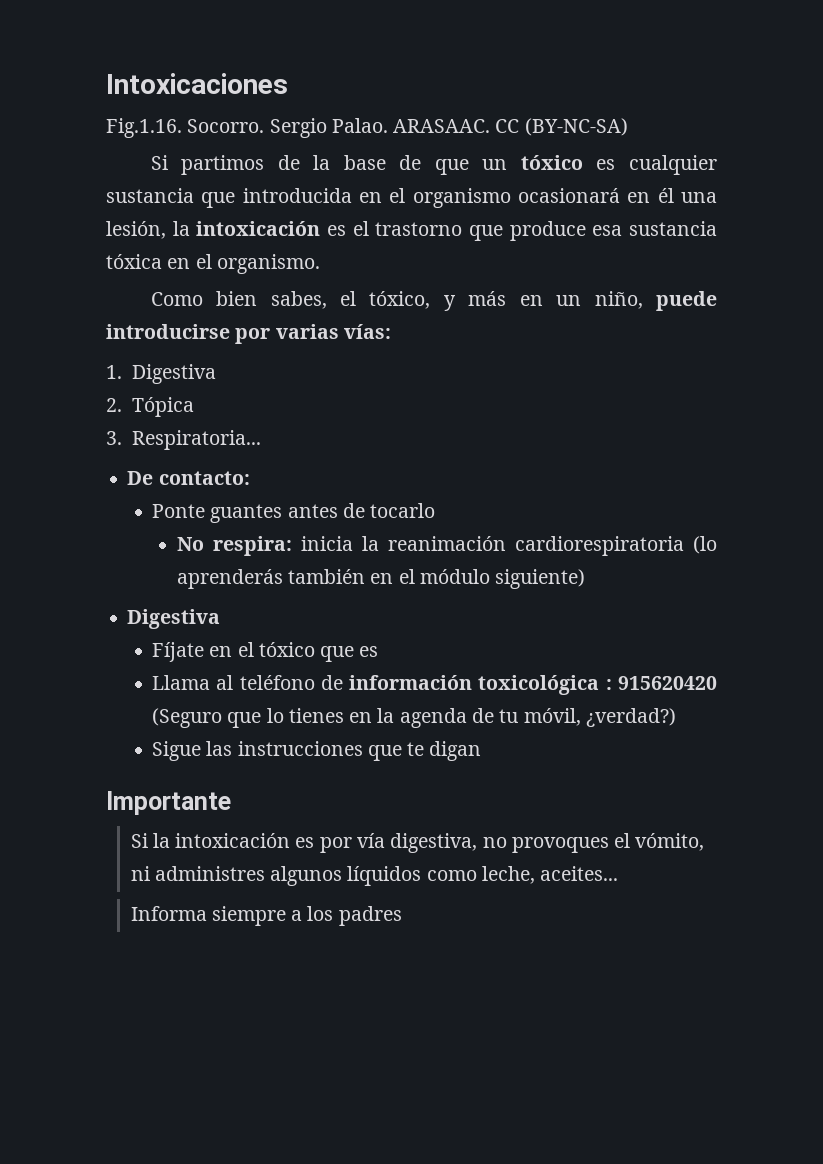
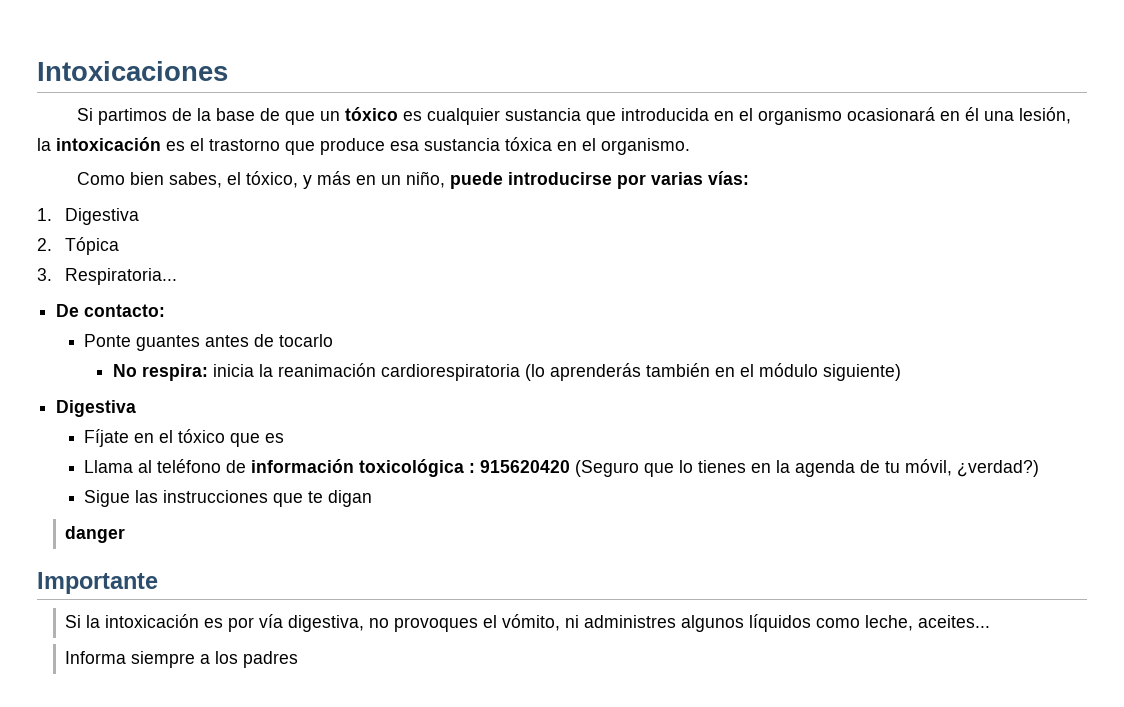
- Fig.1.16. Socorro. Sergio Palao. ARASAAC. CC (BY-NC-SA)
+ danger

